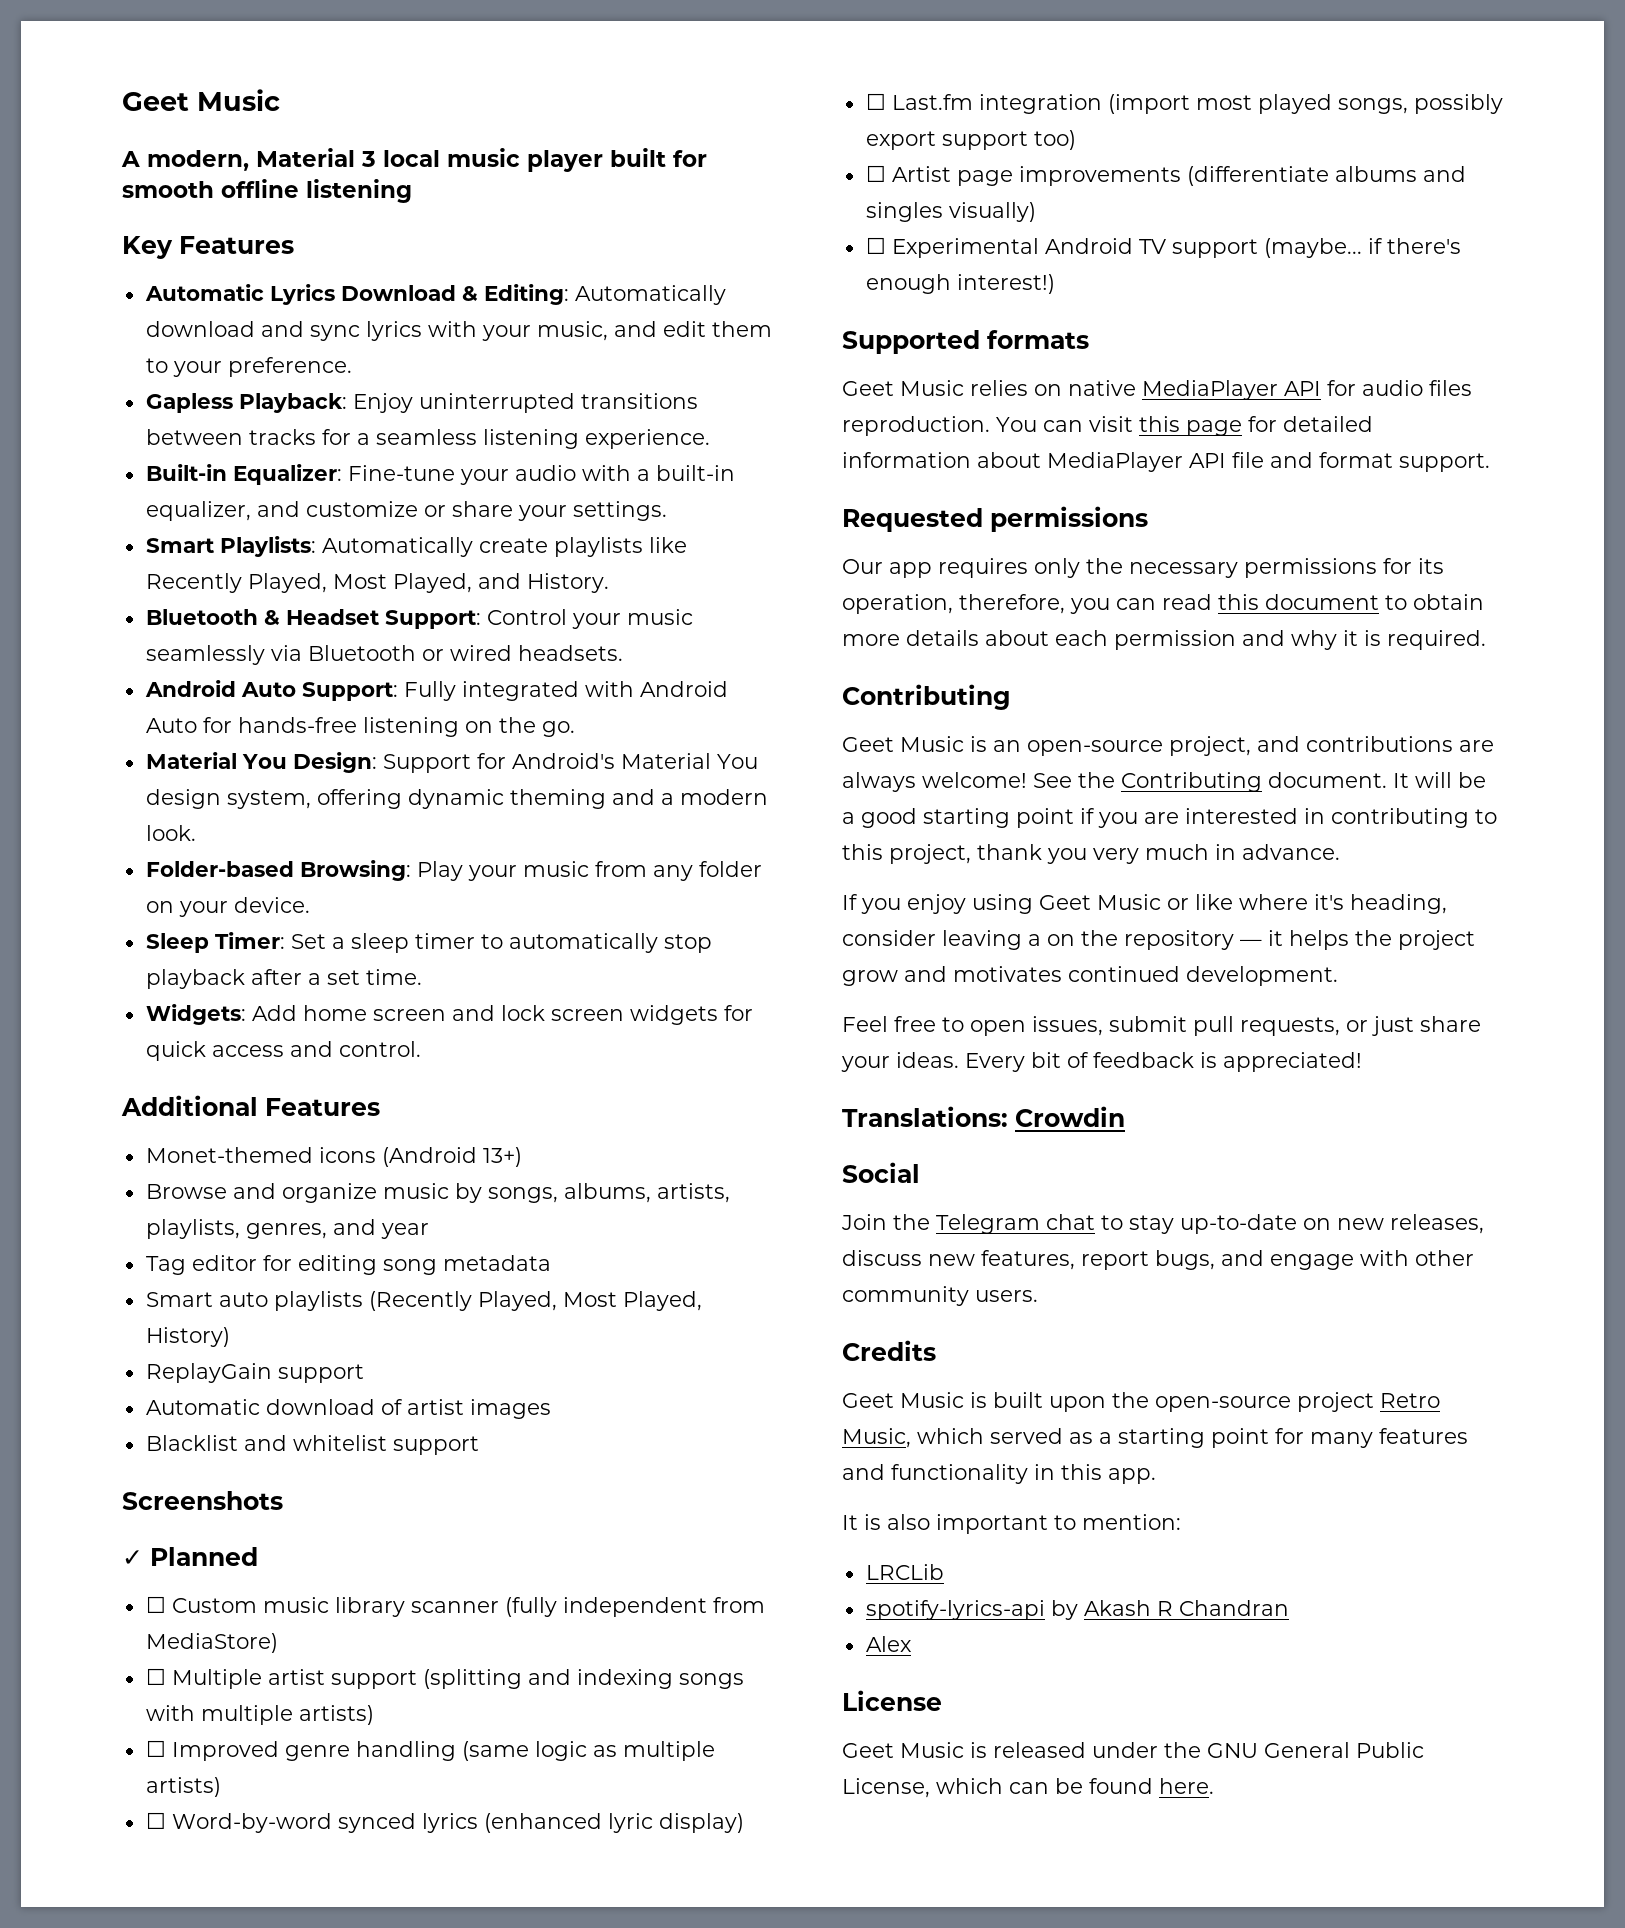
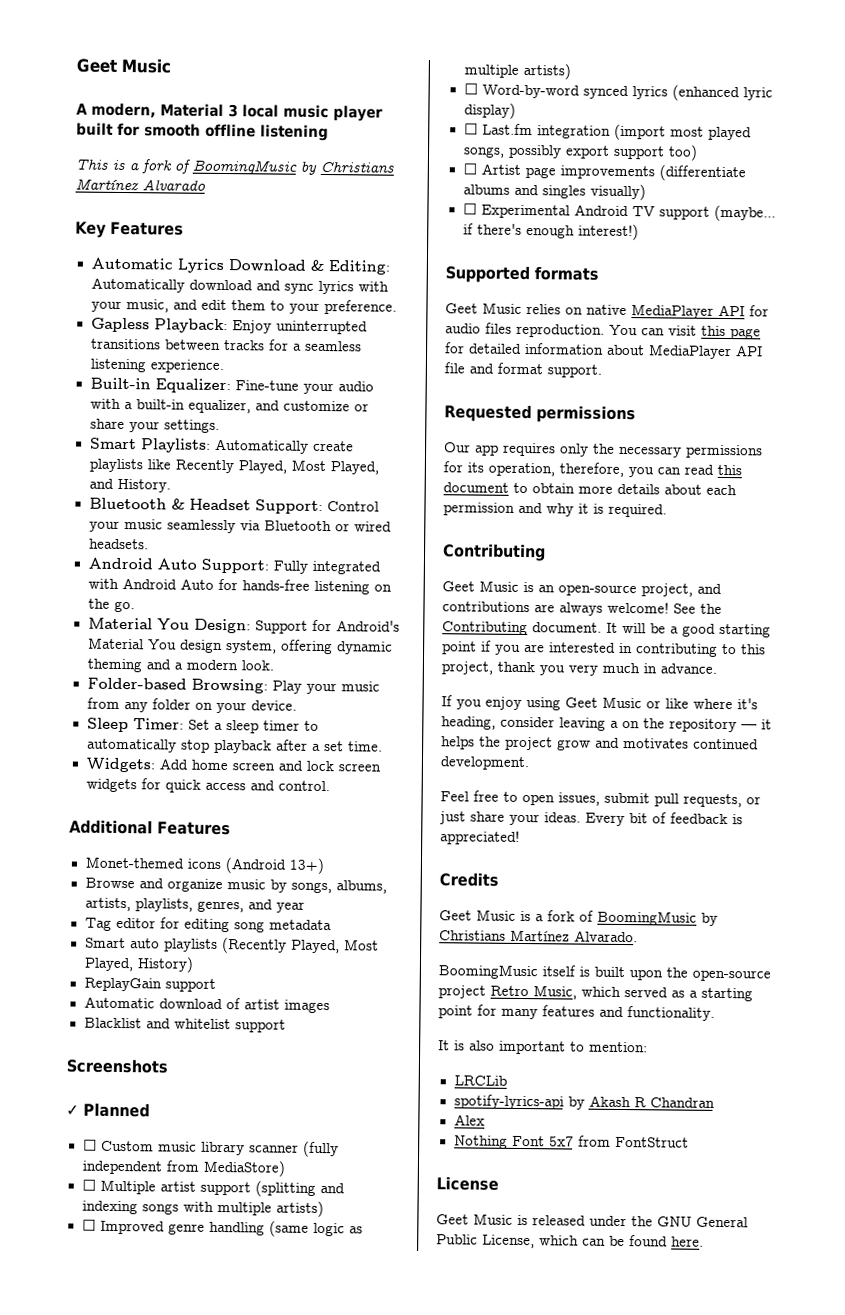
+ This is a fork of BoomingMusic by Christians Martínez Alvarado
- Translations: Crowdin
- Social
- Join the Telegram chat to stay up-to-date on new releases, discuss new features, report bugs, and engage with other community users.
  Credits
- Geet Music is built upon the open-source project Retro Music, which served as a starting point for many features and functionality in this app.
+ Geet Music is a fork of BoomingMusic by Christians Martínez Alvarado.
+ BoomingMusic itself is built upon the open-source project Retro Music, which served as a starting point for many features and functionality.
+ Nothing Font 5x7 from FontStruct

